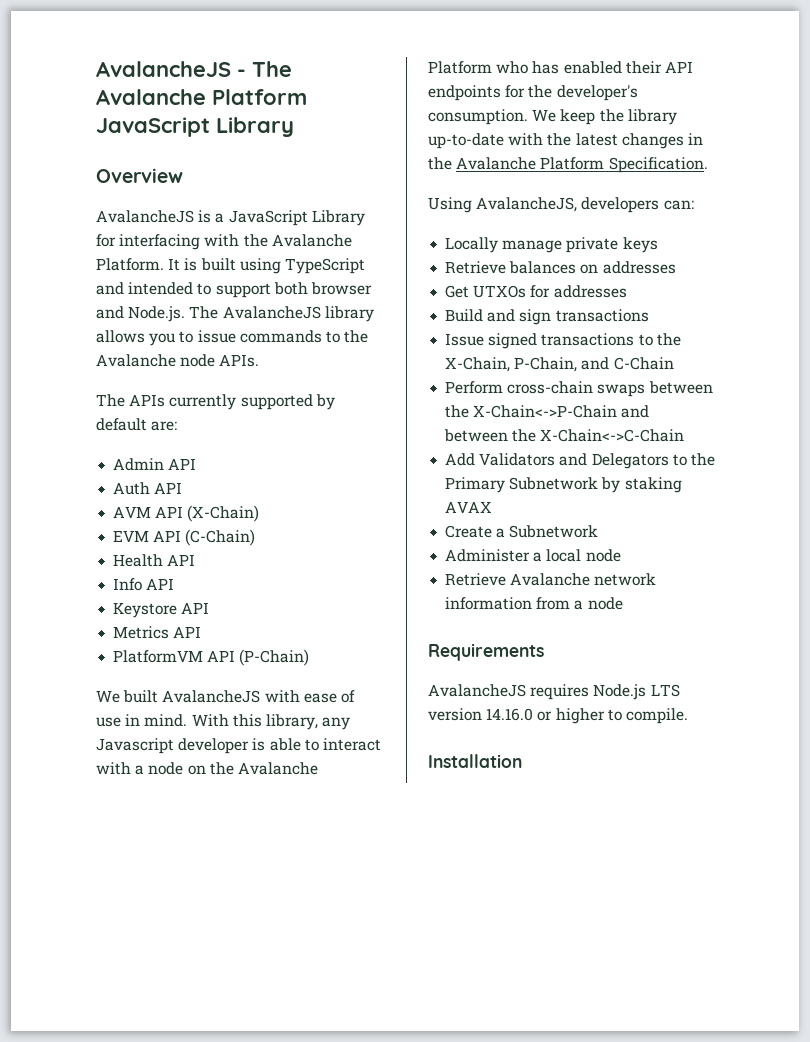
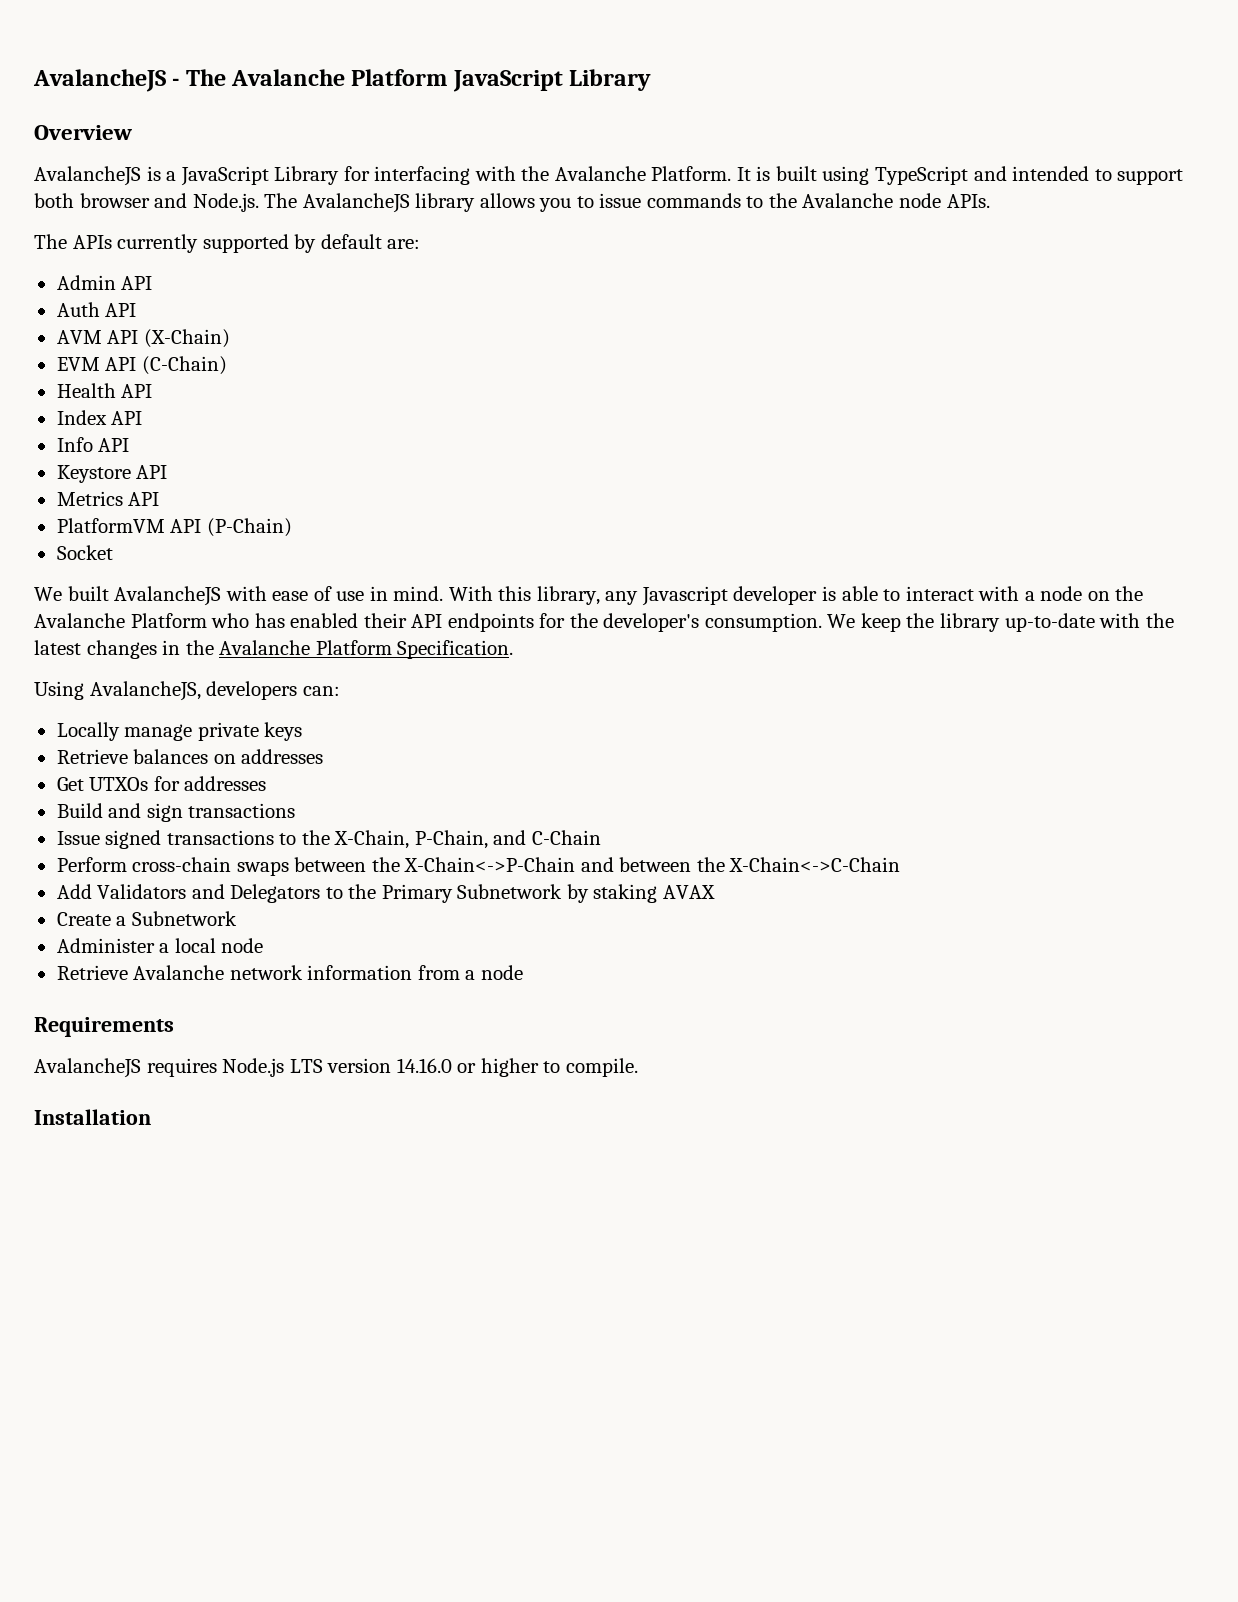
+ Index API
+ Socket

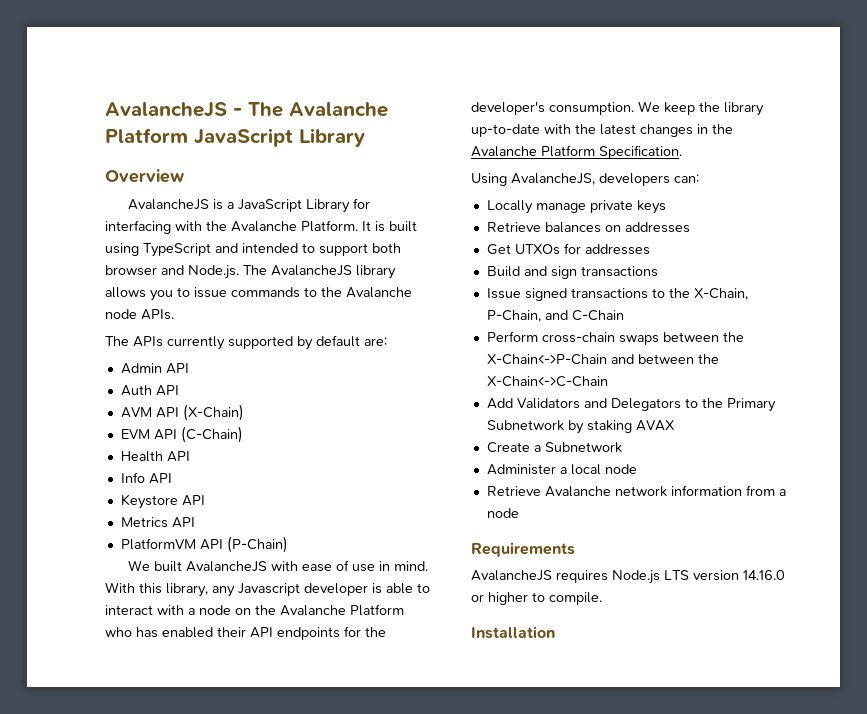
- Index API
- Socket

